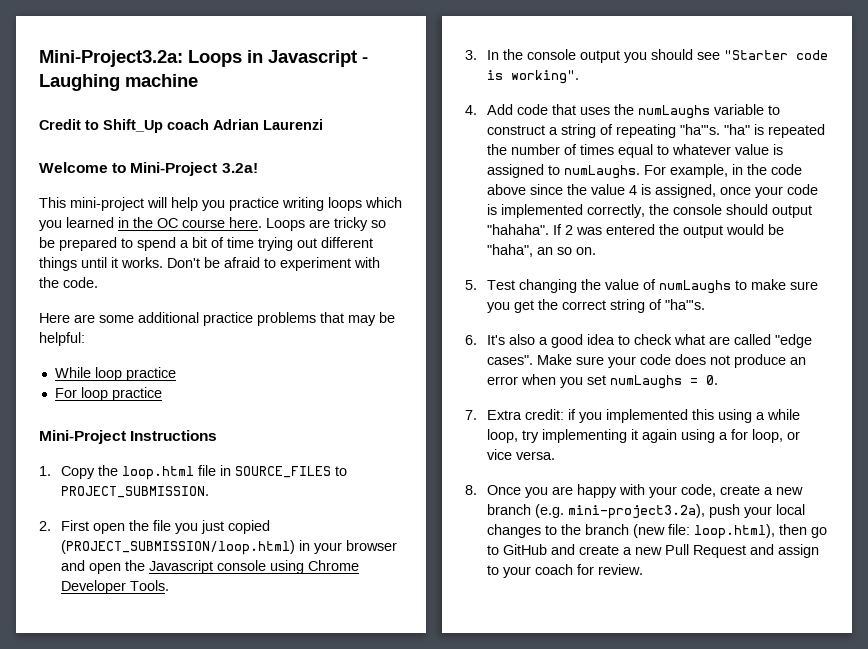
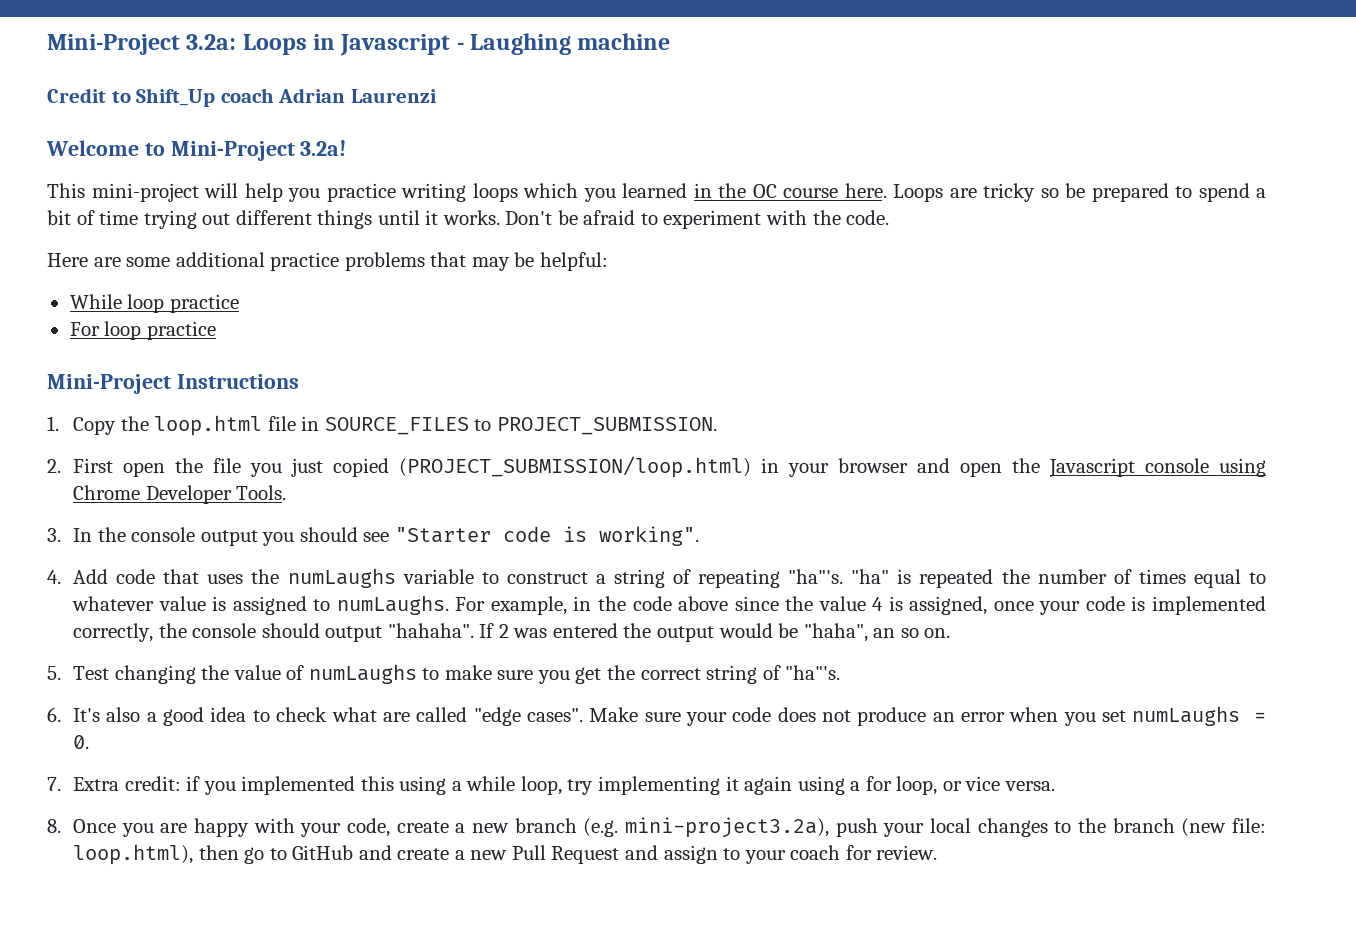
- Mini-Project3.2a: Loops in Javascript - Laughing machine
+ Mini-Project 3.2a: Loops in Javascript - Laughing machine

